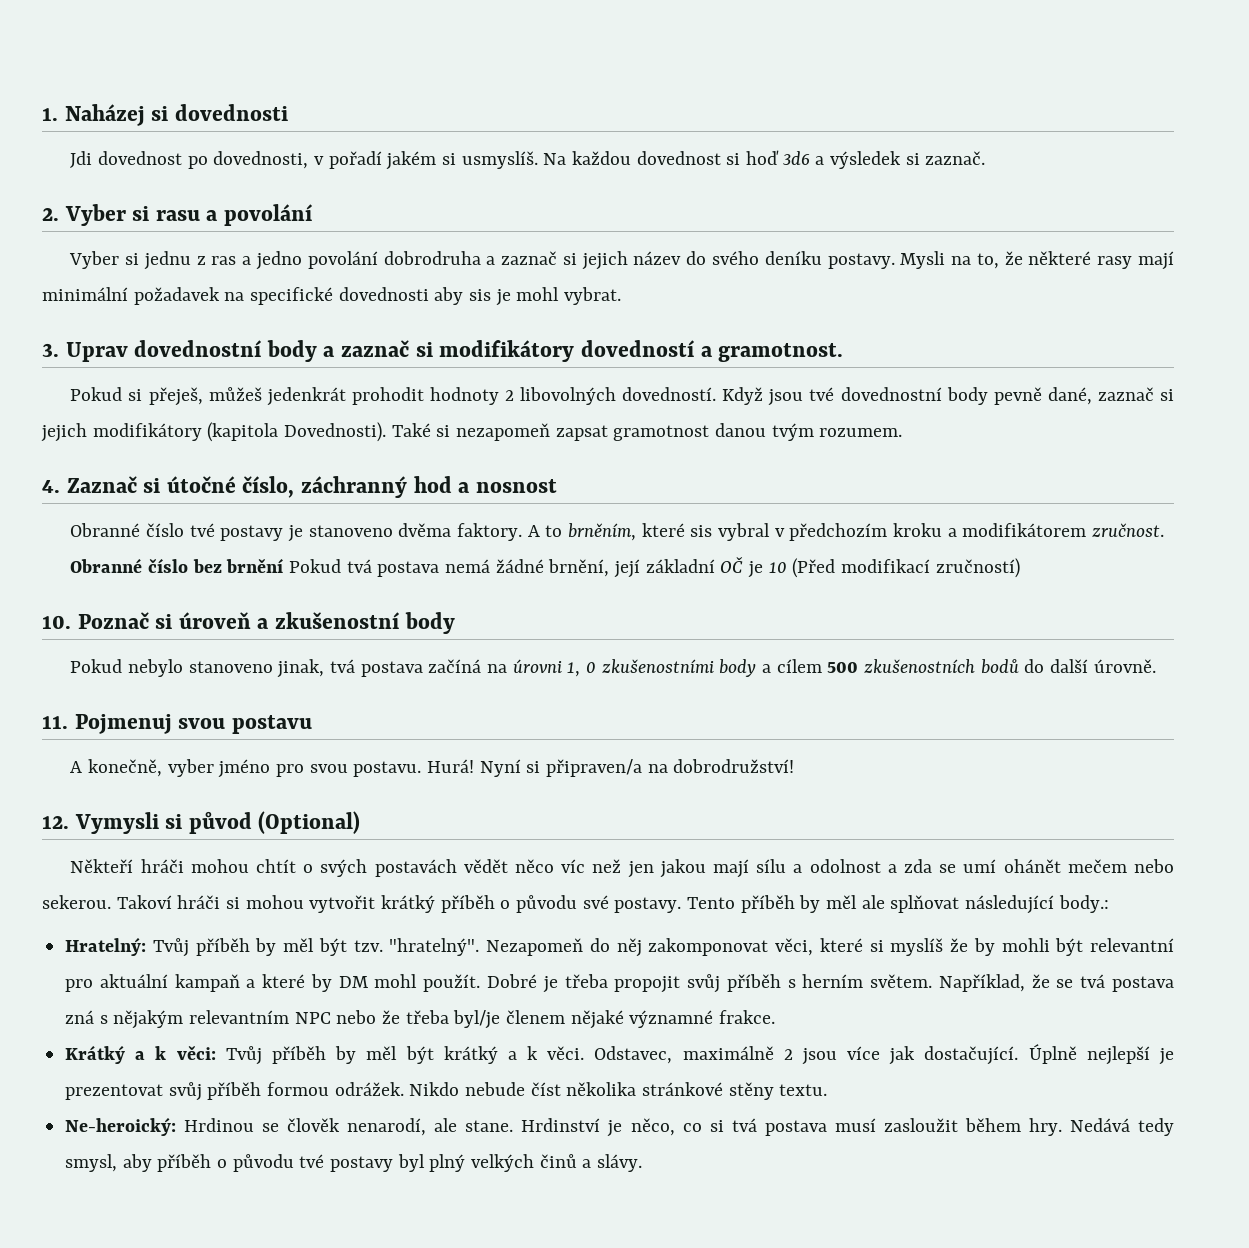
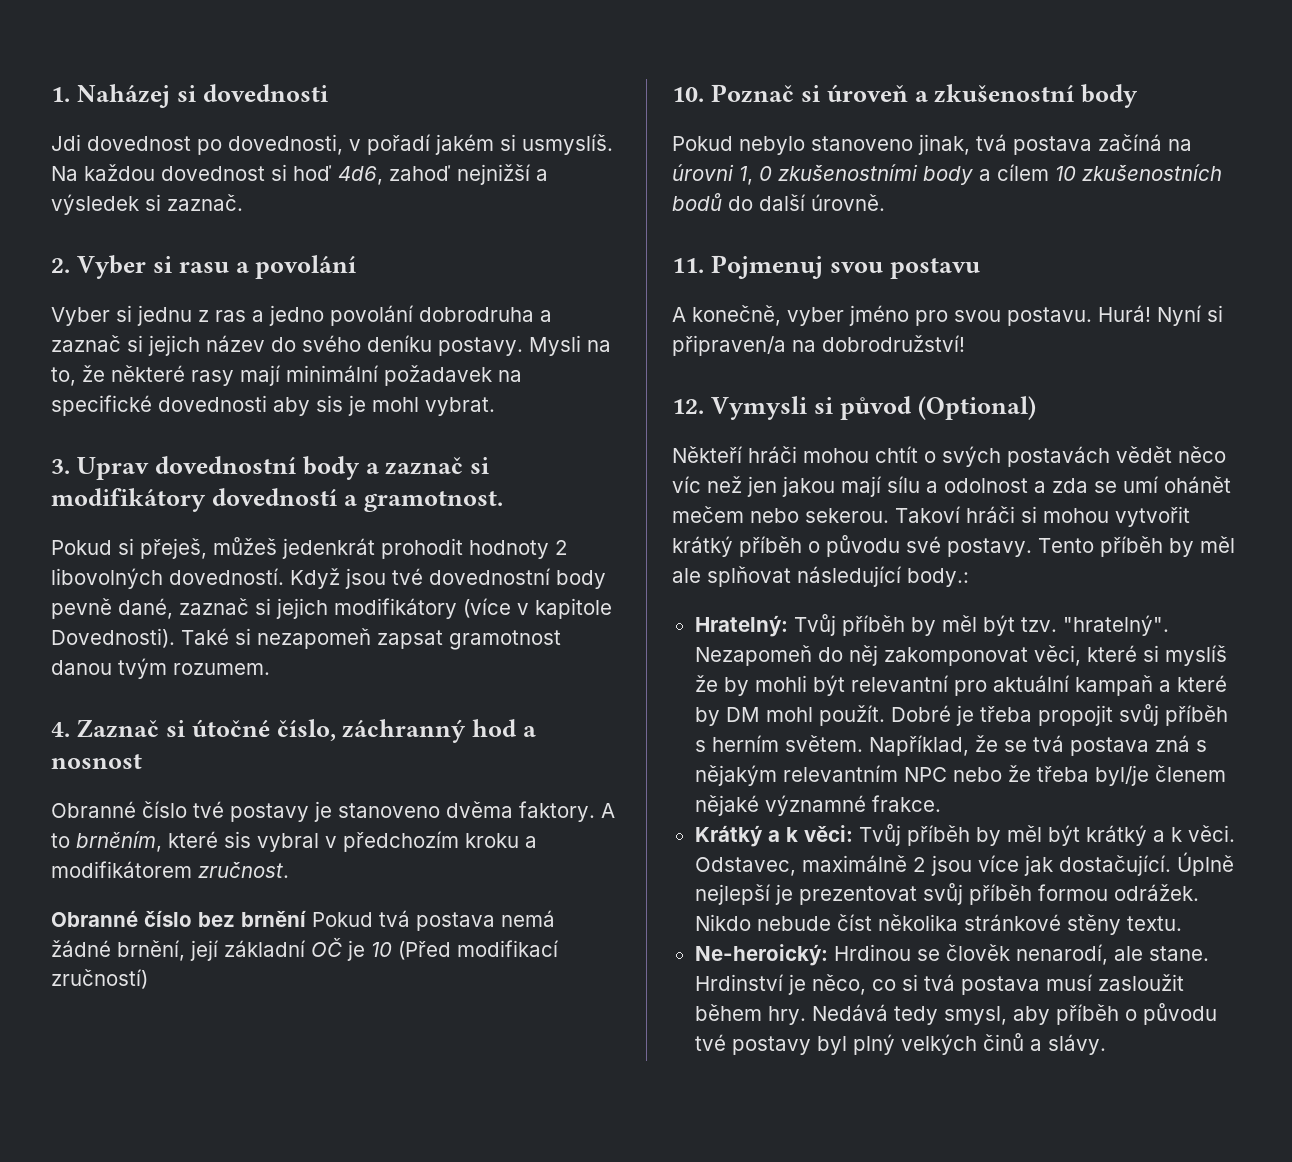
- Na každou dovednost si hoď 3d6 a výsledek si zaznač.
+ Na každou dovednost si hoď 4d6, zahoď nejnižší a výsledek si zaznač.
- Když jsou tvé dovednostní body pevně dané, zaznač si jejich modifikátory (kapitola Dovednosti).
+ Když jsou tvé dovednostní body pevně dané, zaznač si jejich modifikátory (více v kapitole Dovednosti).
- Pokud nebylo stanoveno jinak, tvá postava začíná na úrovni 1, 0 zkušenostními body a cílem 500 zkušenostních bodů do další úrovně.
+ Pokud nebylo stanoveno jinak, tvá postava začíná na úrovni 1, 0 zkušenostními body a cílem 10 zkušenostních bodů do další úrovně.

